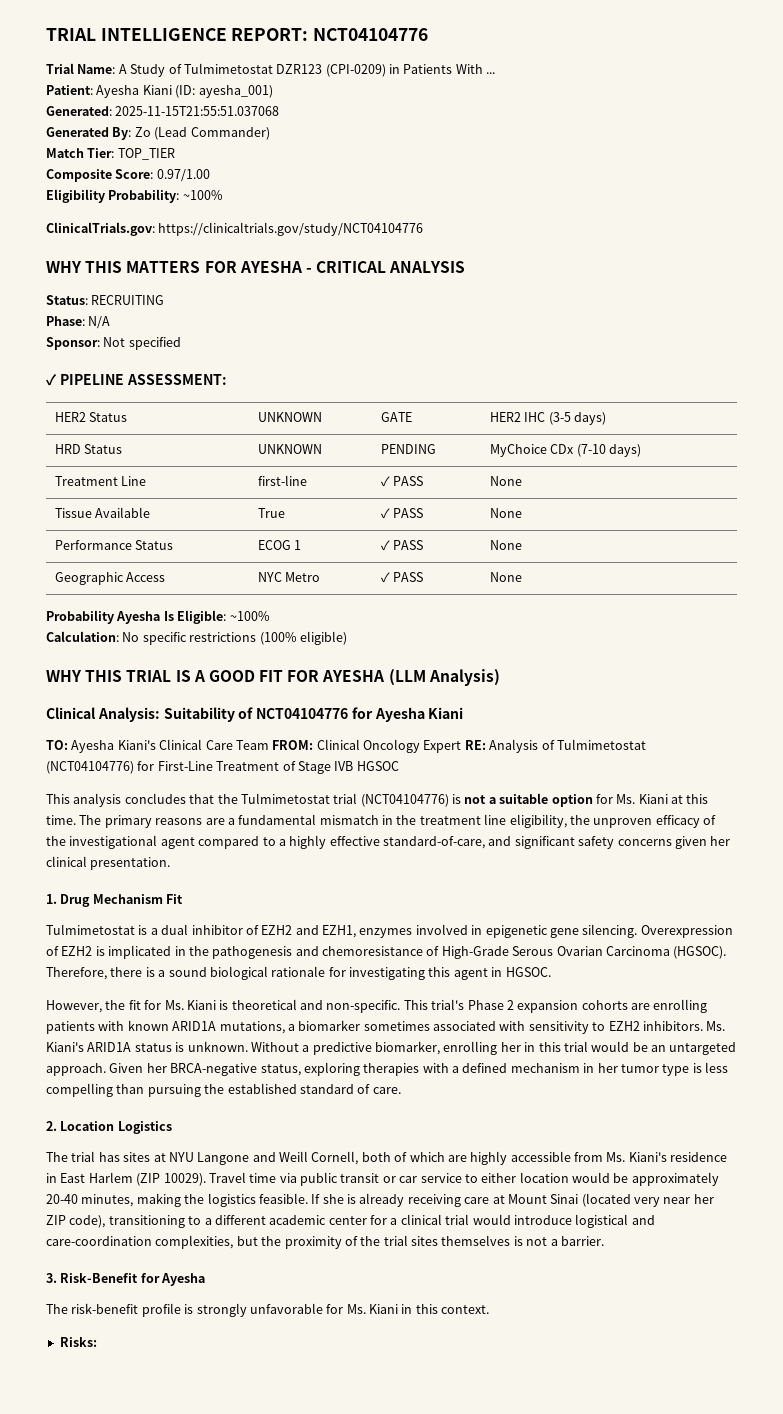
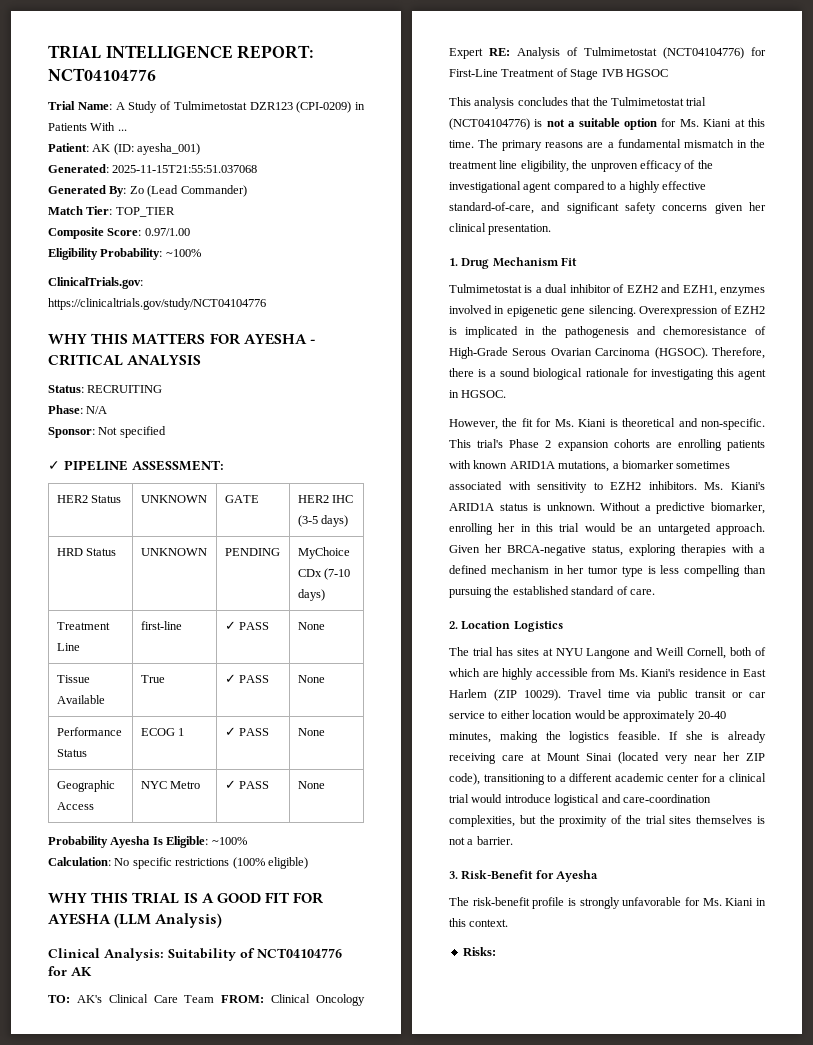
- Patient: Ayesha Kiani (ID: ayesha_001)
+ Patient: AK (ID: ayesha_001)
- Clinical Analysis: Suitability of NCT04104776 for Ayesha Kiani
+ Clinical Analysis: Suitability of NCT04104776 for AK
- TO: Ayesha Kiani's Clinical Care Team FROM: Clinical Oncology Expert RE: Analysis of Tulmimetostat (NCT04104776) for First-Line Treatment of Stage IVB HGSOC
+ TO: AK's Clinical Care Team FROM: Clinical Oncology Expert RE: Analysis of Tulmimetostat (NCT04104776) for First-Line Treatment of Stage IVB HGSOC

